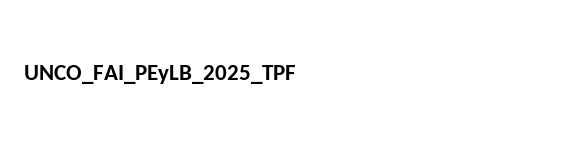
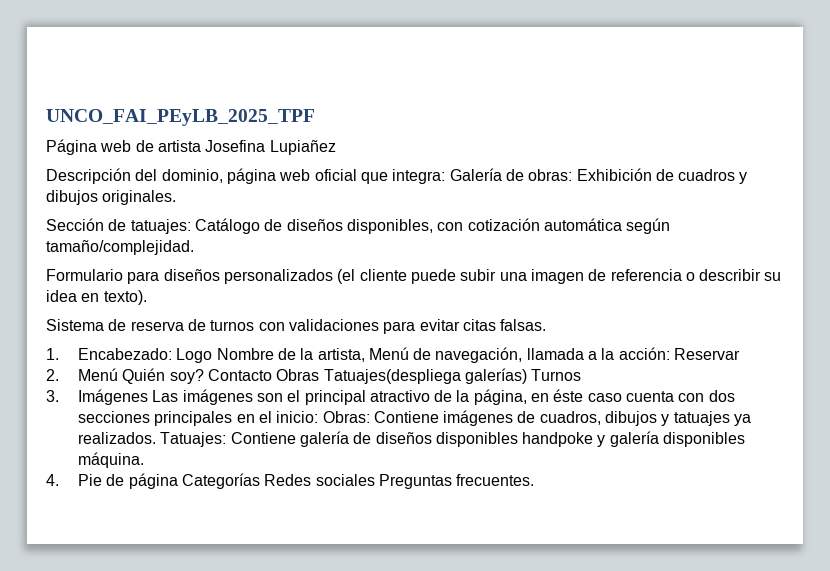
+ Página web de artista Josefina Lupiañez
+ Descripción del dominio, página web oficial que integra: Galería de obras: Exhibición de cuadros y dibujos originales.
+ Sección de tatuajes: Catálogo de diseños disponibles, con cotización automática según tamaño/complejidad.
+ Formulario para diseños personalizados (el cliente puede subir una imagen de referencia o describir su idea en texto).
+ Sistema de reserva de turnos con validaciones para evitar citas falsas.
+ 1. Encabezado: Logo Nombre de la artista, Menú de navegación, llamada a la acción: Reservar
+ 2. Menú Quién soy? Contacto Obras Tatuajes(despliega galerías) Turnos
+ 3. Imágenes Las imágenes son el principal atractivo de la página, en éste caso cuenta con dos secciones principales en el inicio: Obras: Contiene imágenes de cuadros, dibujos y tatuajes ya realizados. Tatuajes: Contiene galería de diseños disponibles handpoke y galería disponibles máquina.
+ 4. Pie de página Categorías Redes sociales Preguntas frecuentes.

